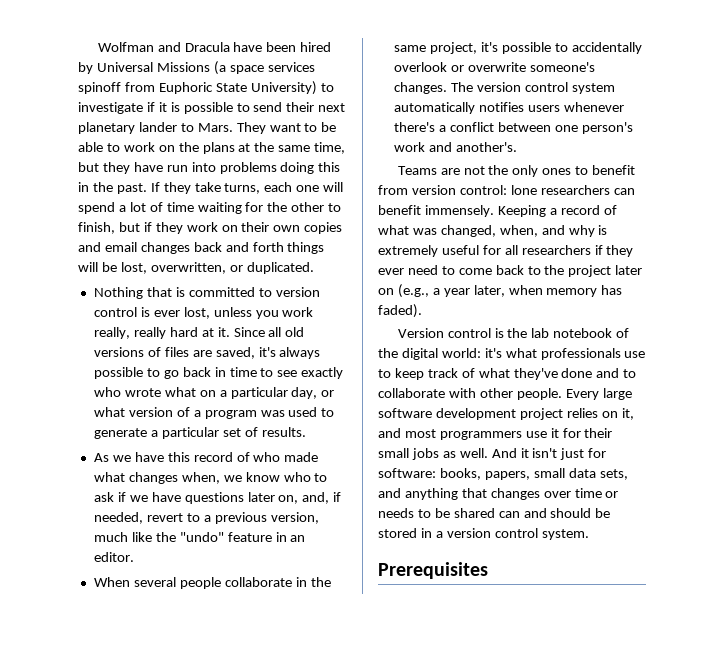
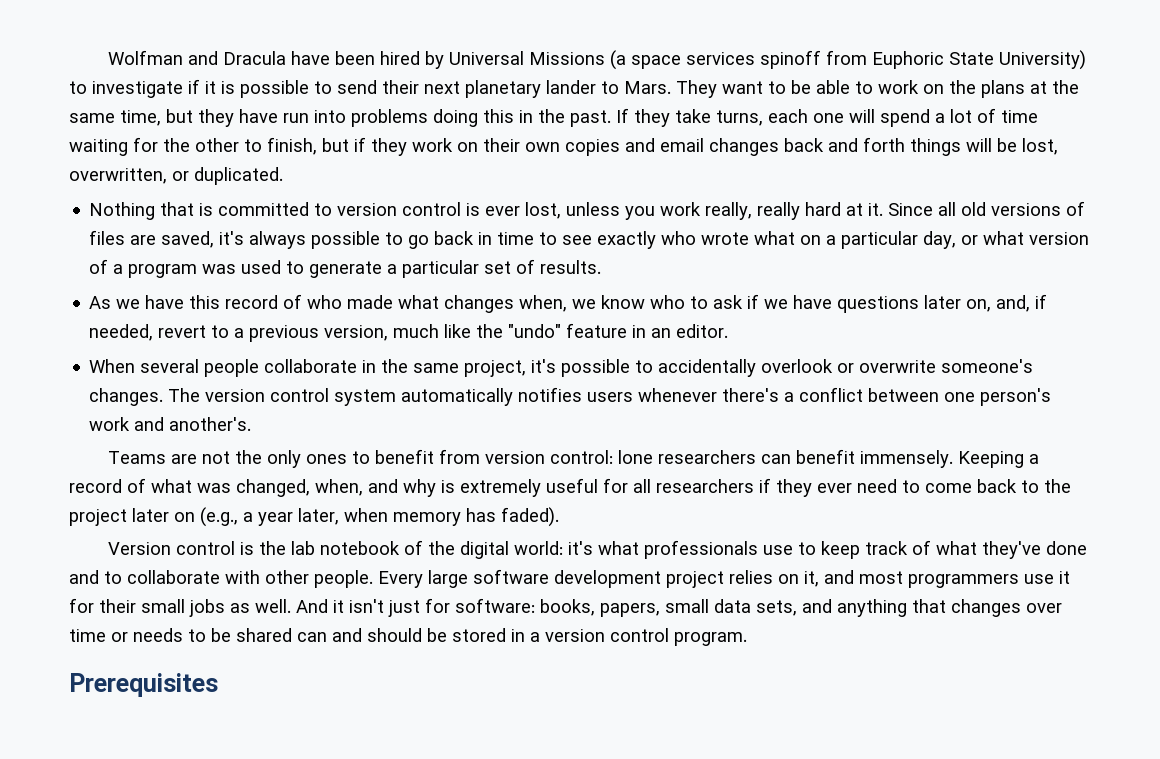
- And it isn't just for software: books, papers, small data sets, and anything that changes over time or needs to be shared can and should be stored in a version control system.
+ And it isn't just for software: books, papers, small data sets, and anything that changes over time or needs to be shared can and should be stored in a version control program.

